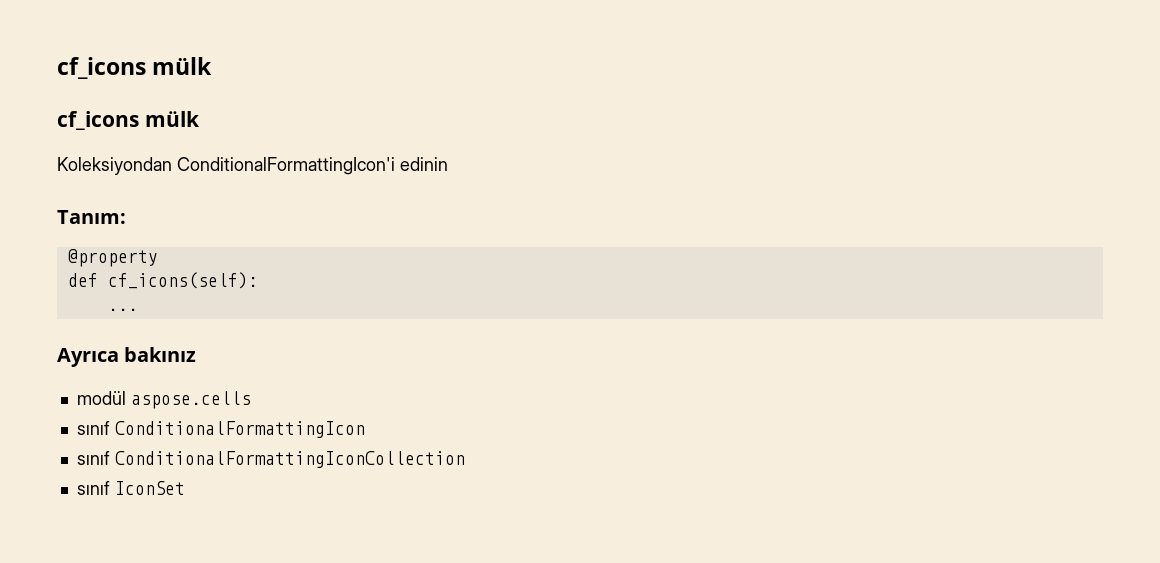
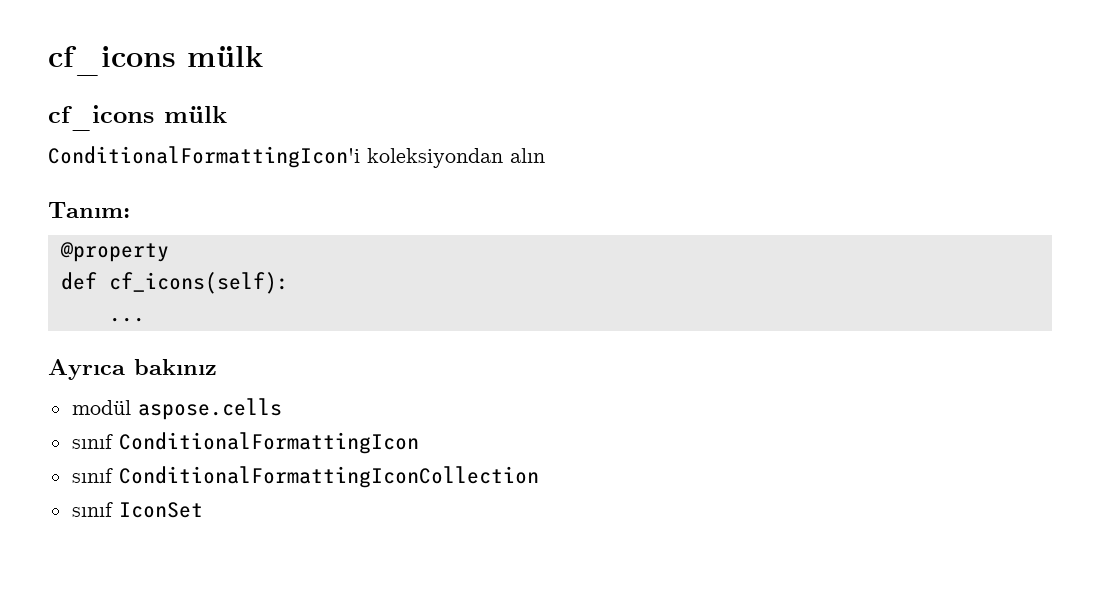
- Koleksiyondan ConditionalFormattingIcon'i edinin
+ ConditionalFormattingIcon'i koleksiyondan alın

